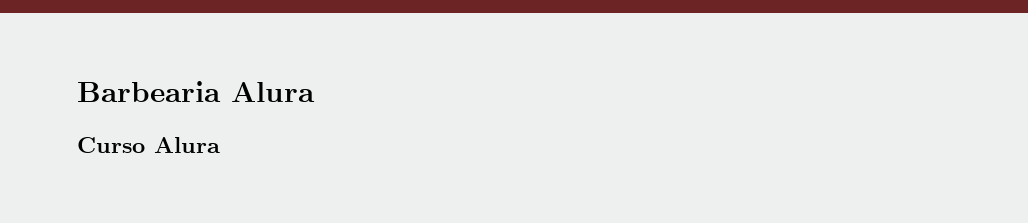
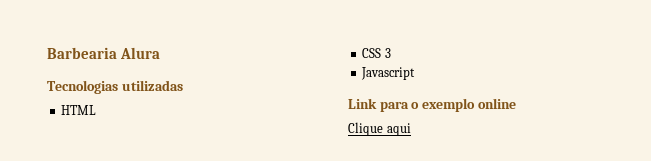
- Curso Alura
+ Tecnologias utilizadas
+ HTML
+ CSS 3
+ Javascript
+ Link para o exemplo online
+ Clique aqui

